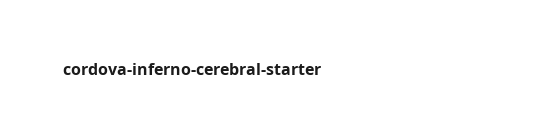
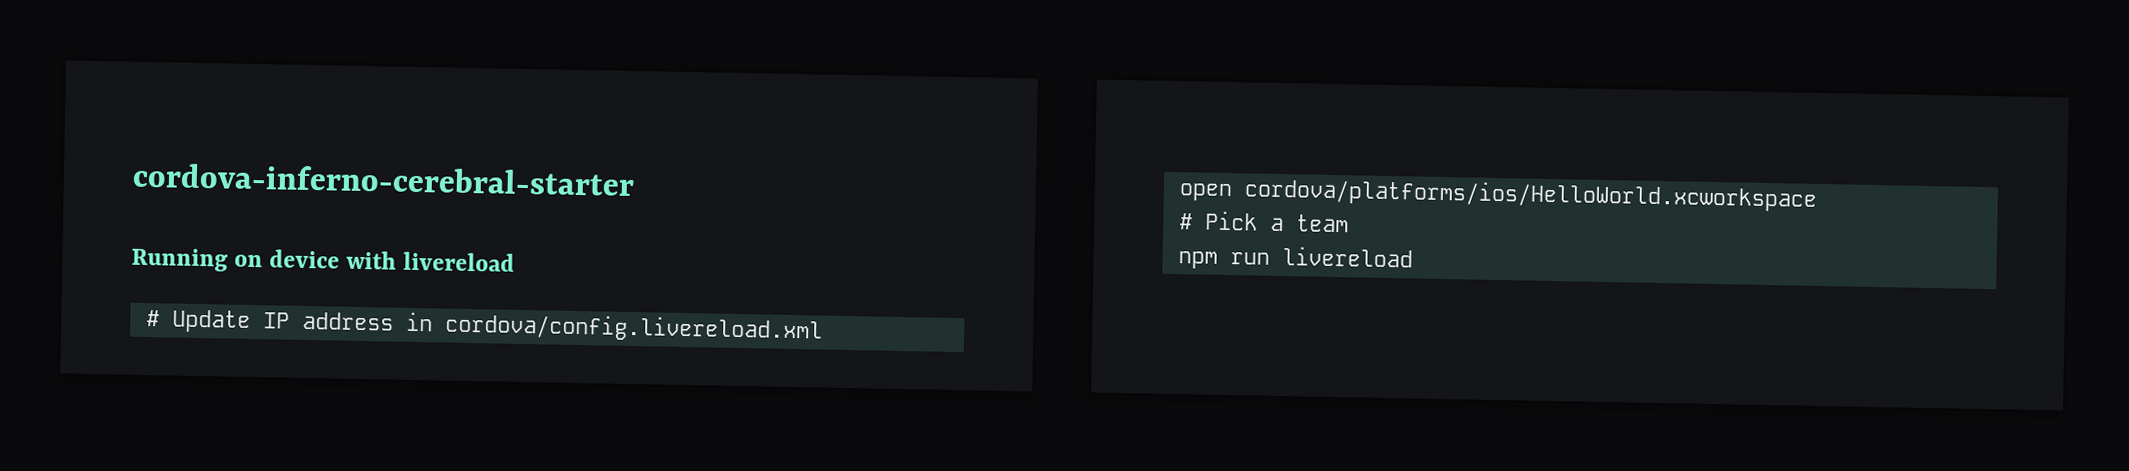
+ Running on device with livereload
+ # Update IP address in cordova/config.livereload.xml
+ open cordova/platforms/ios/HelloWorld.xcworkspace
+ # Pick a team
+ npm run livereload

